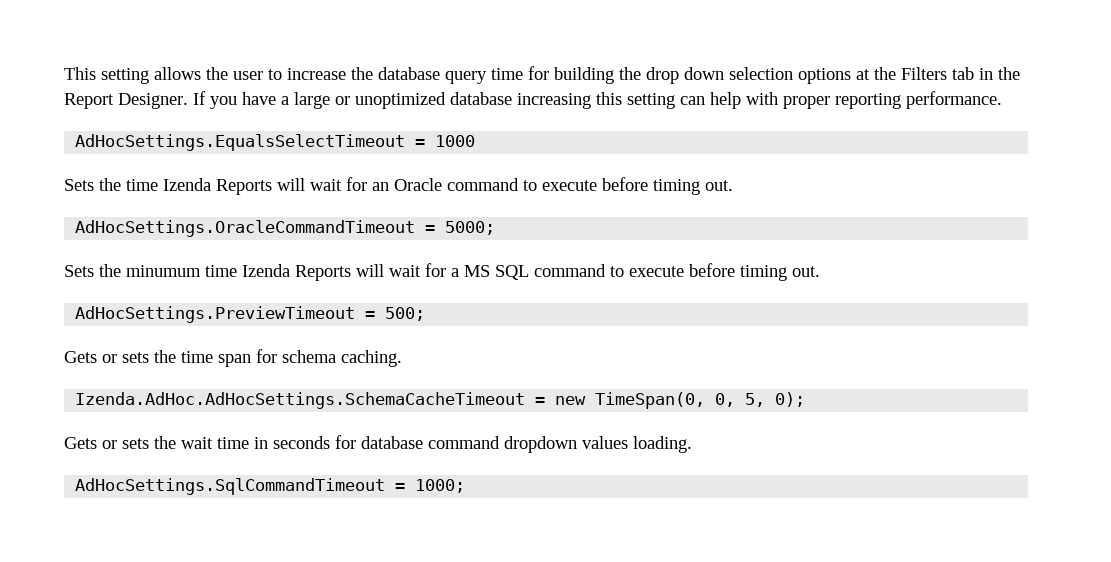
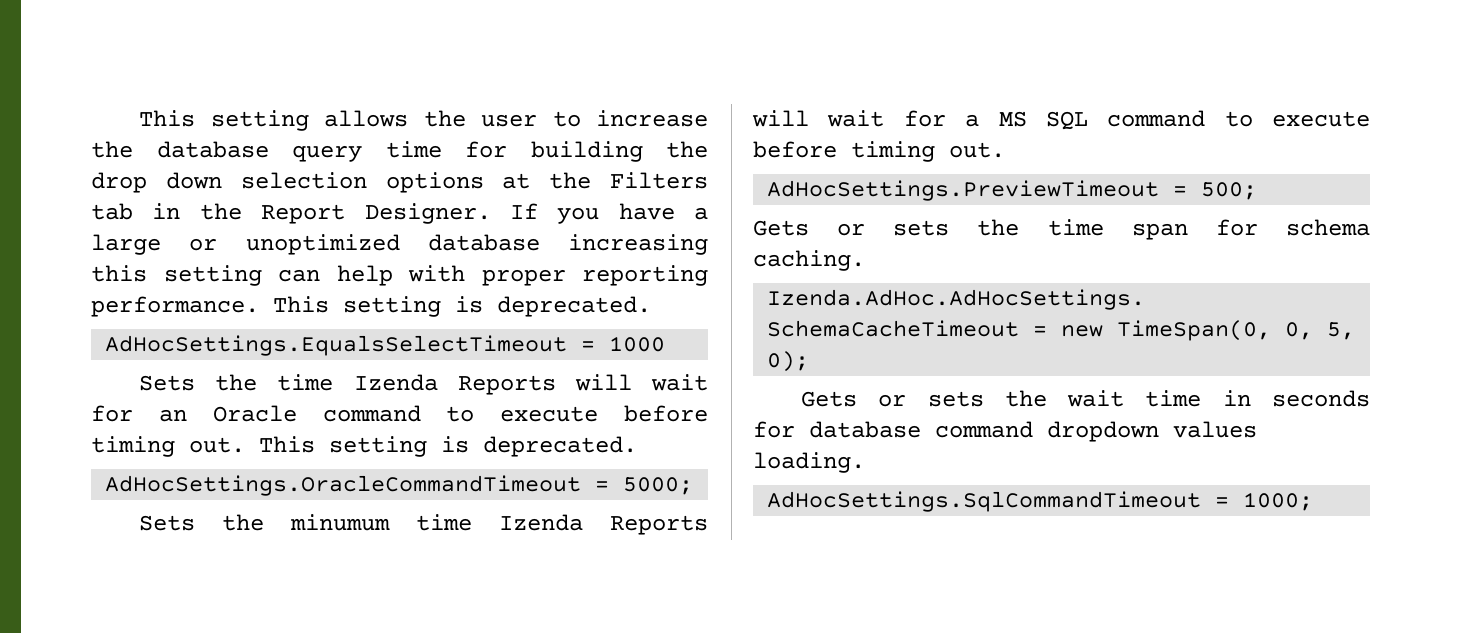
- If you have a large or unoptimized database increasing this setting can help with proper reporting performance.
+ If you have a large or unoptimized database increasing this setting can help with proper reporting performance. This setting is deprecated.
- Sets the time Izenda Reports will wait for an Oracle command to execute before timing out.
+ Sets the time Izenda Reports will wait for an Oracle command to execute before timing out. This setting is deprecated.

